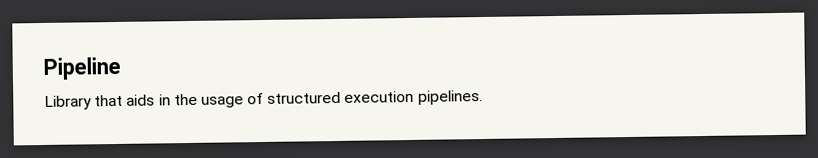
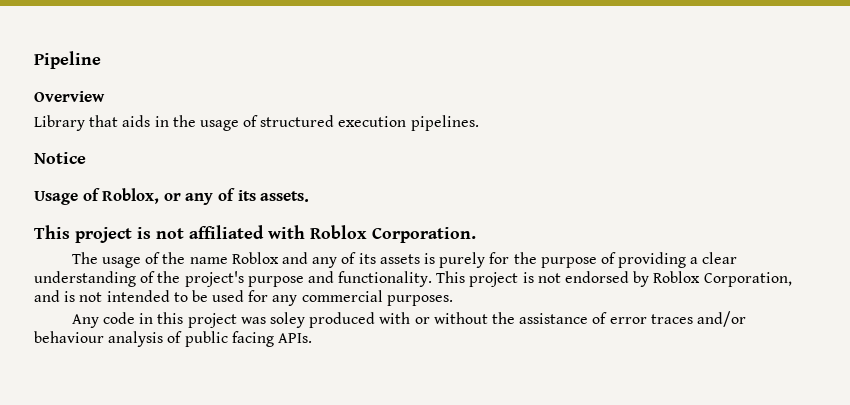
+ Overview
+ Notice
+ Usage of Roblox, or any of its assets.
+ This project is not affiliated with Roblox Corporation.
+ The usage of the name Roblox and any of its assets is purely for the purpose of providing a clear understanding of the project's purpose and functionality. This project is not endorsed by Roblox Corporation, and is not intended to be used for any commercial purposes.
+ Any code in this project was soley produced with or without the assistance of error traces and/or behaviour analysis of public facing APIs.

